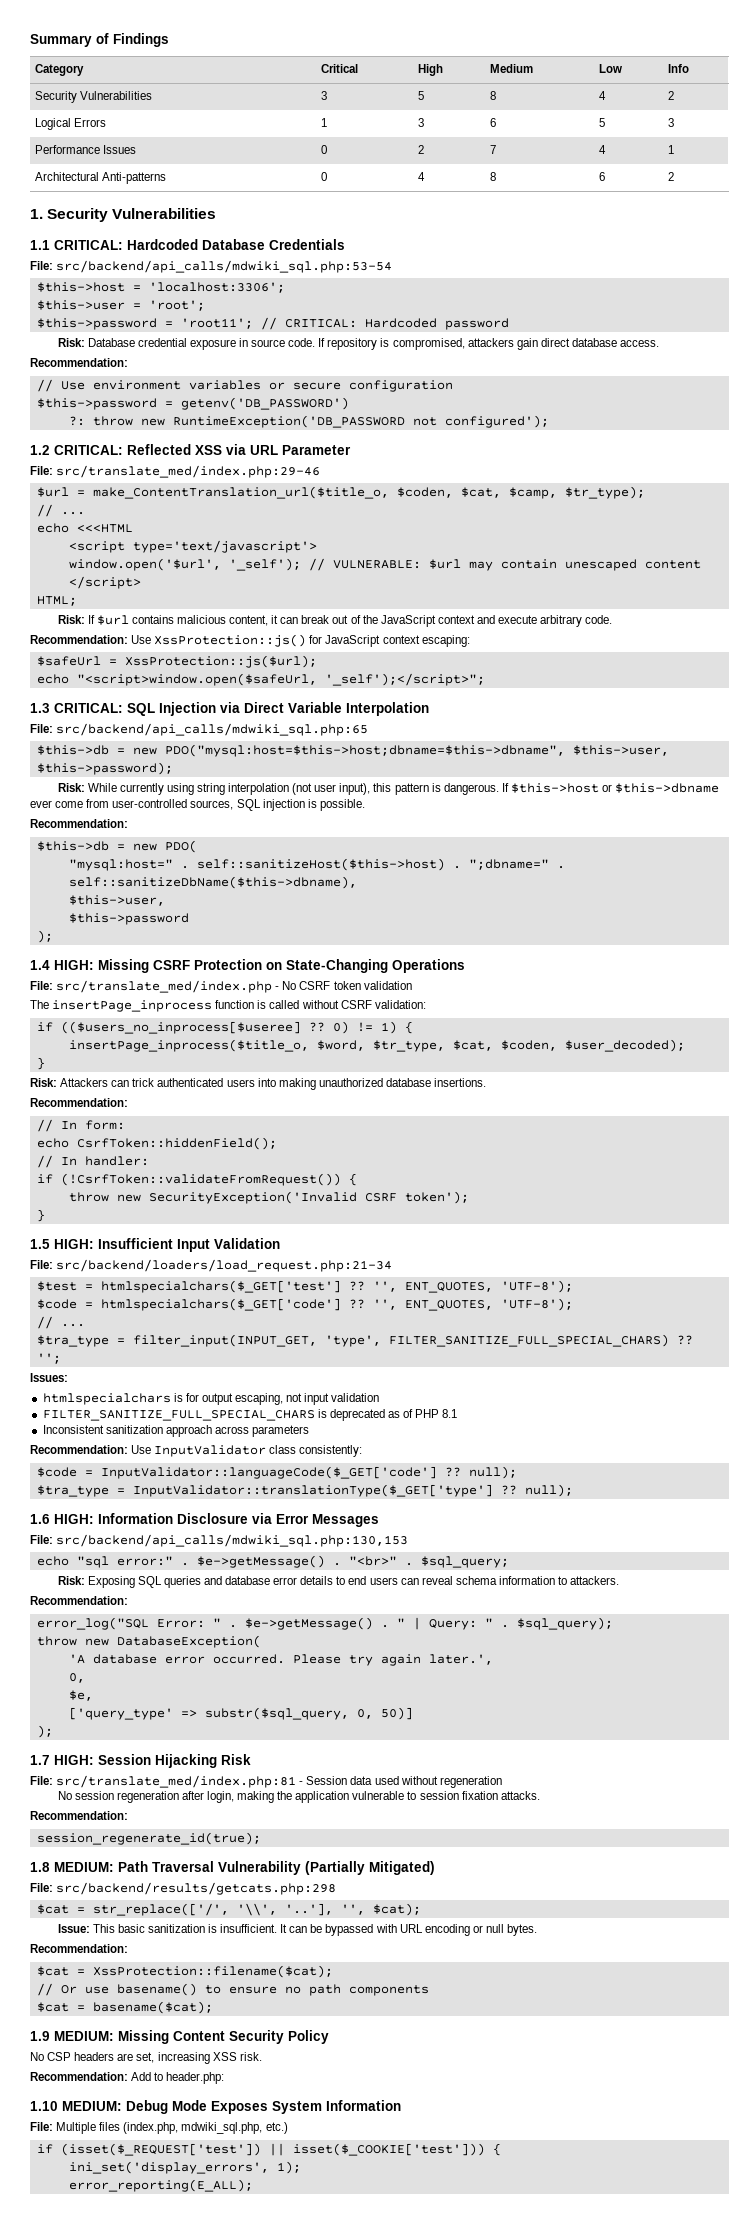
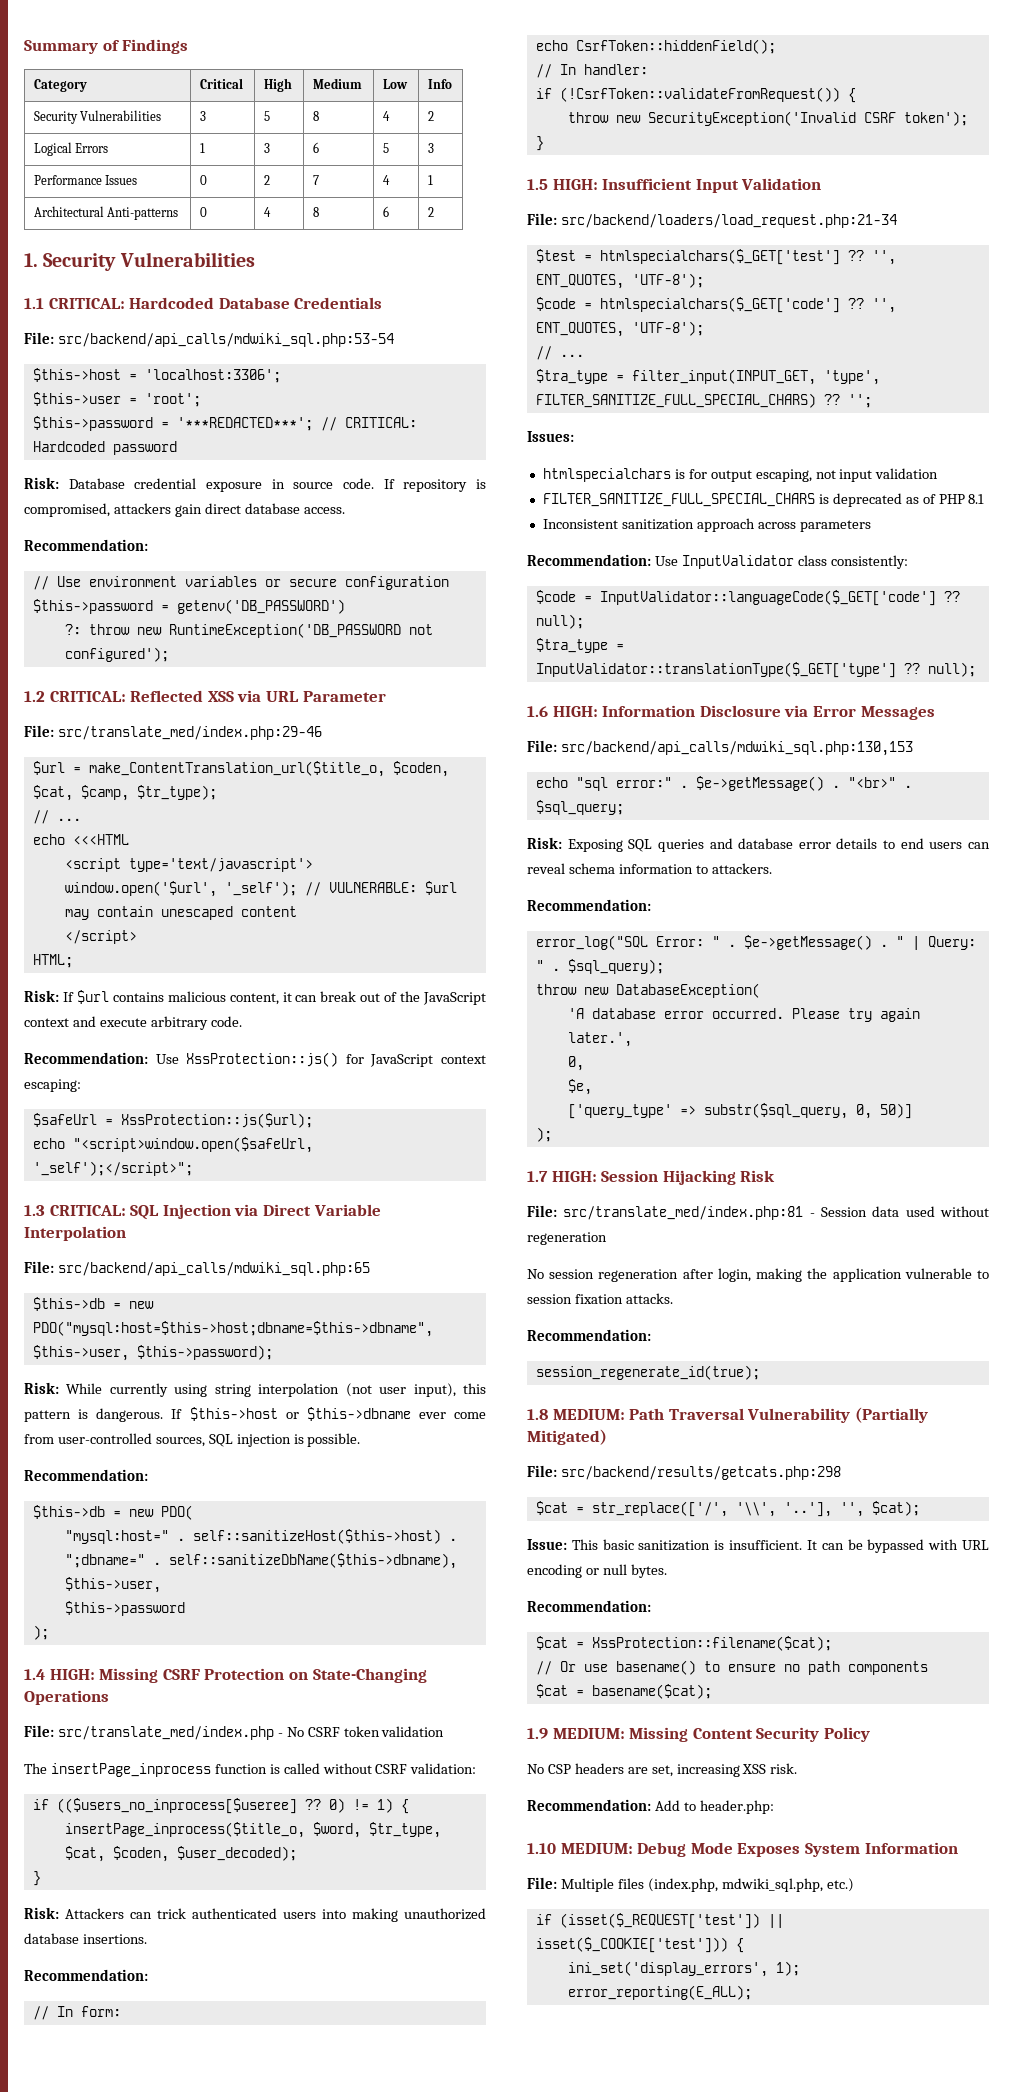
- $this->password = 'root11'; // CRITICAL: Hardcoded password
+ $this->password = '***REDACTED***'; // CRITICAL: Hardcoded password

